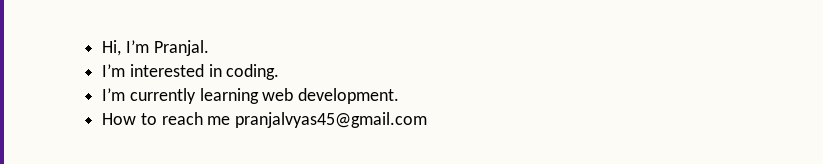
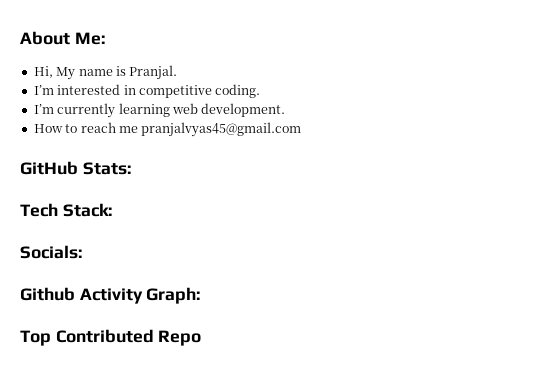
- Hi, I’m Pranjal.
+ About Me:
+ Hi, My name is Pranjal.
- I’m interested in coding.
+ I’m interested in competitive coding.
+ GitHub Stats:
+ Tech Stack:
+ Socials:
+ Github Activity Graph:
+ Top Contributed Repo

